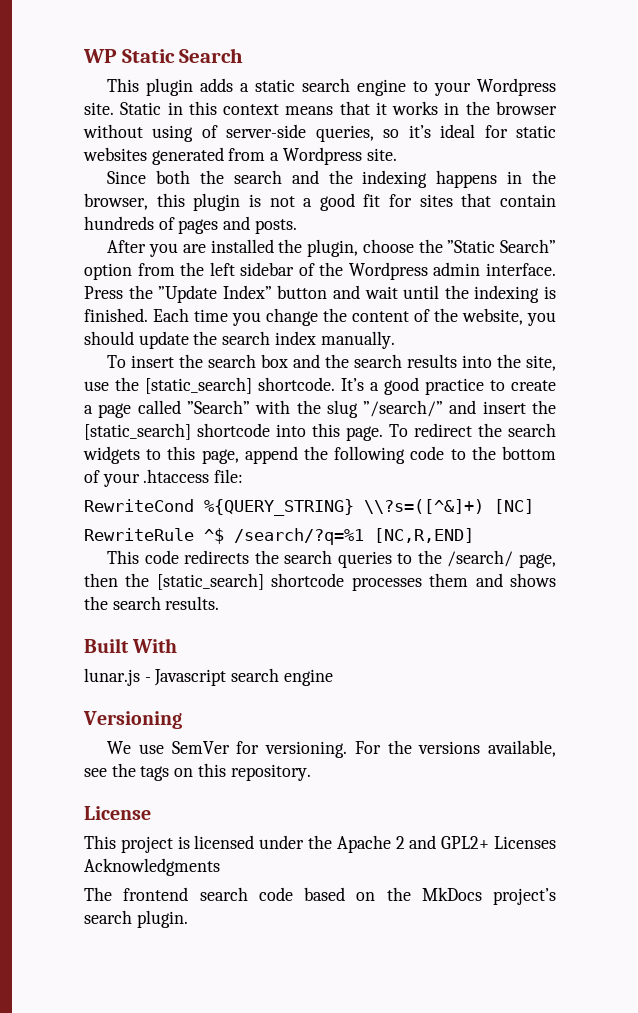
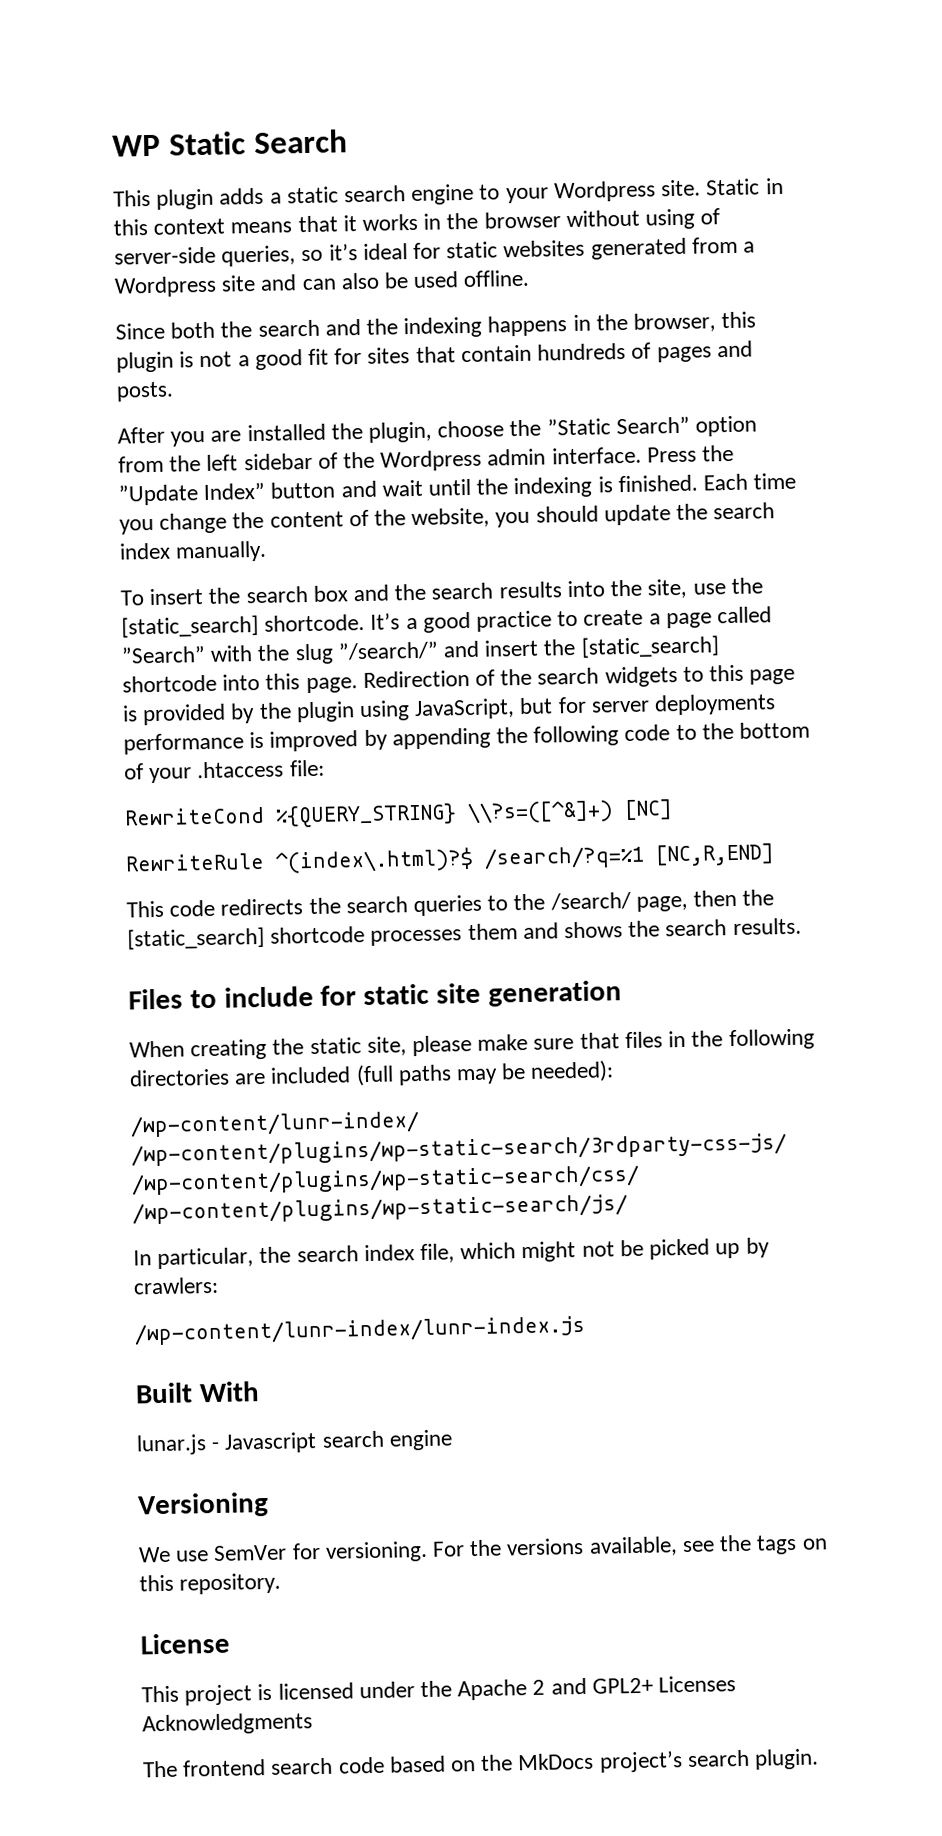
- Static in this context means that it works in the browser without using of server-side queries, so it’s ideal for static websites generated from a Wordpress site.
+ Static in this context means that it works in the browser without using of server-side queries, so it’s ideal for static websites generated from a Wordpress site and can also be used offline.
- To redirect the search widgets to this page, append the following code to the bottom of your .htaccess file:
+ Redirection of the search widgets to this page is provided by the plugin using JavaScript, but for server deployments performance is improved by appending the following code to the bottom of your .htaccess file:
- RewriteRule ^$ /search/?q=%1 [NC,R,END]
+ RewriteRule ^(index\.html)?$ /search/?q=%1 [NC,R,END]
+ Files to include for static site generation
+ When creating the static site, please make sure that files in the following directories are included (full paths may be needed):
+ /wp-content/lunr-index/ /wp-content/plugins/wp-static-search/3rdparty-css-js/ /wp-content/plugins/wp-static-search/css/ /wp-content/plugins/wp-static-search/js/
+ In particular, the search index file, which might not be picked up by crawlers:
+ /wp-content/lunr-index/lunr-index.js

